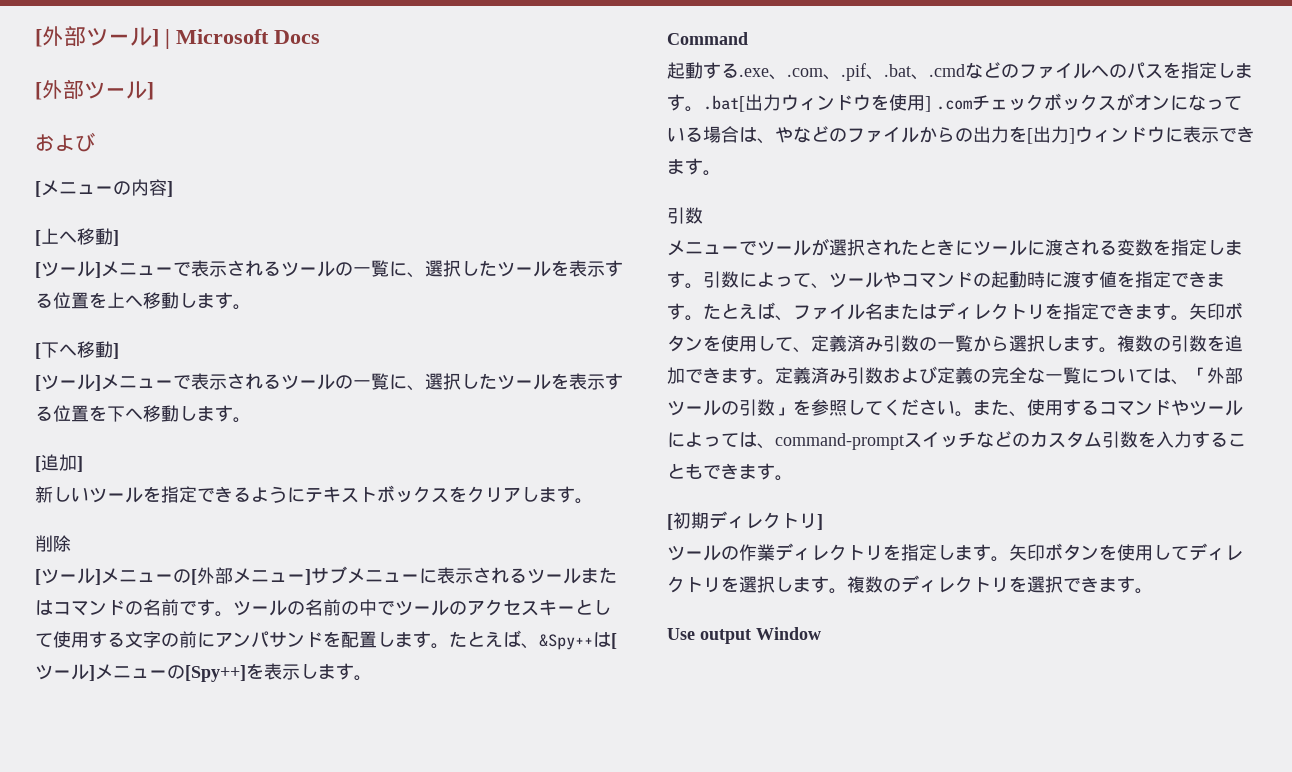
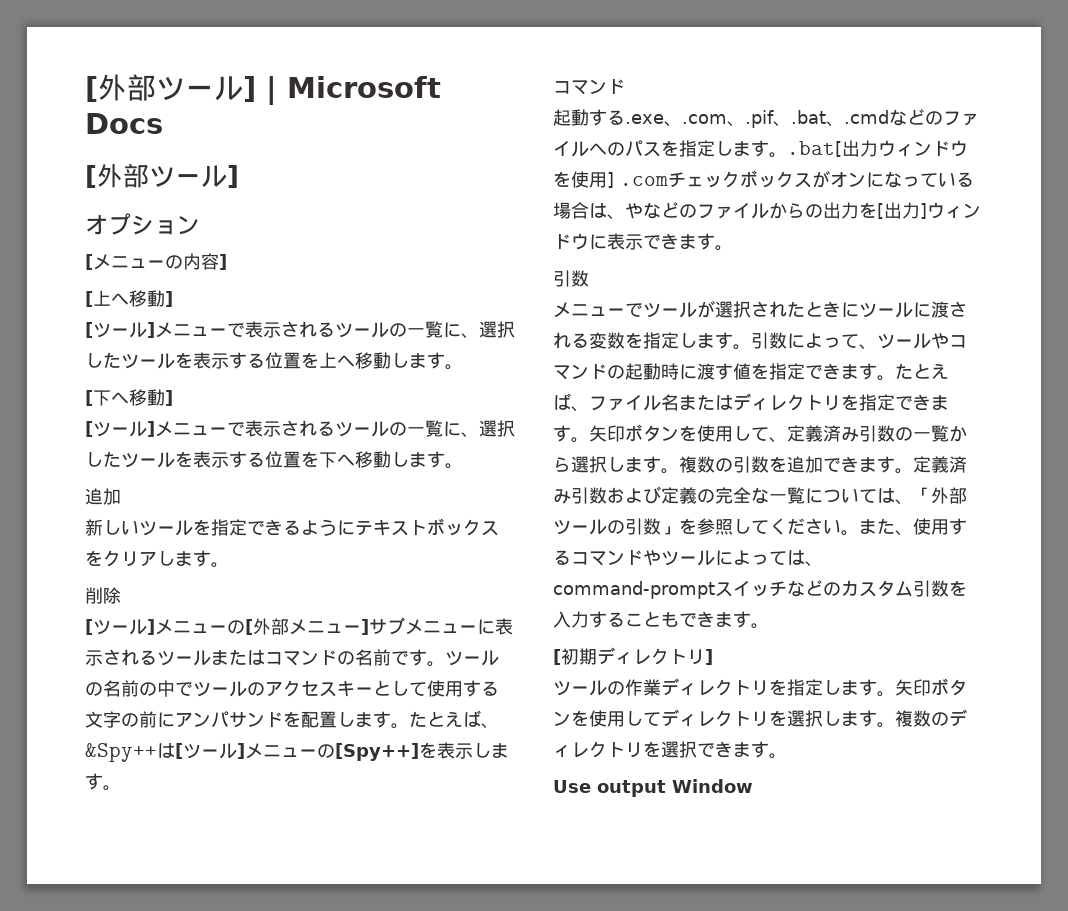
  [外部ツール] | Microsoft Docs
  [外部ツール]
- および
+ オプション
  [ツール]メニューで表示されるツールの一覧に、選択したツールを表示する位置を下へ移動します。
- [追加]
+ 追加
  たとえば、&Spy++は[ツール]メニューの[Spy++]を表示します。
- Command
+ コマンド

